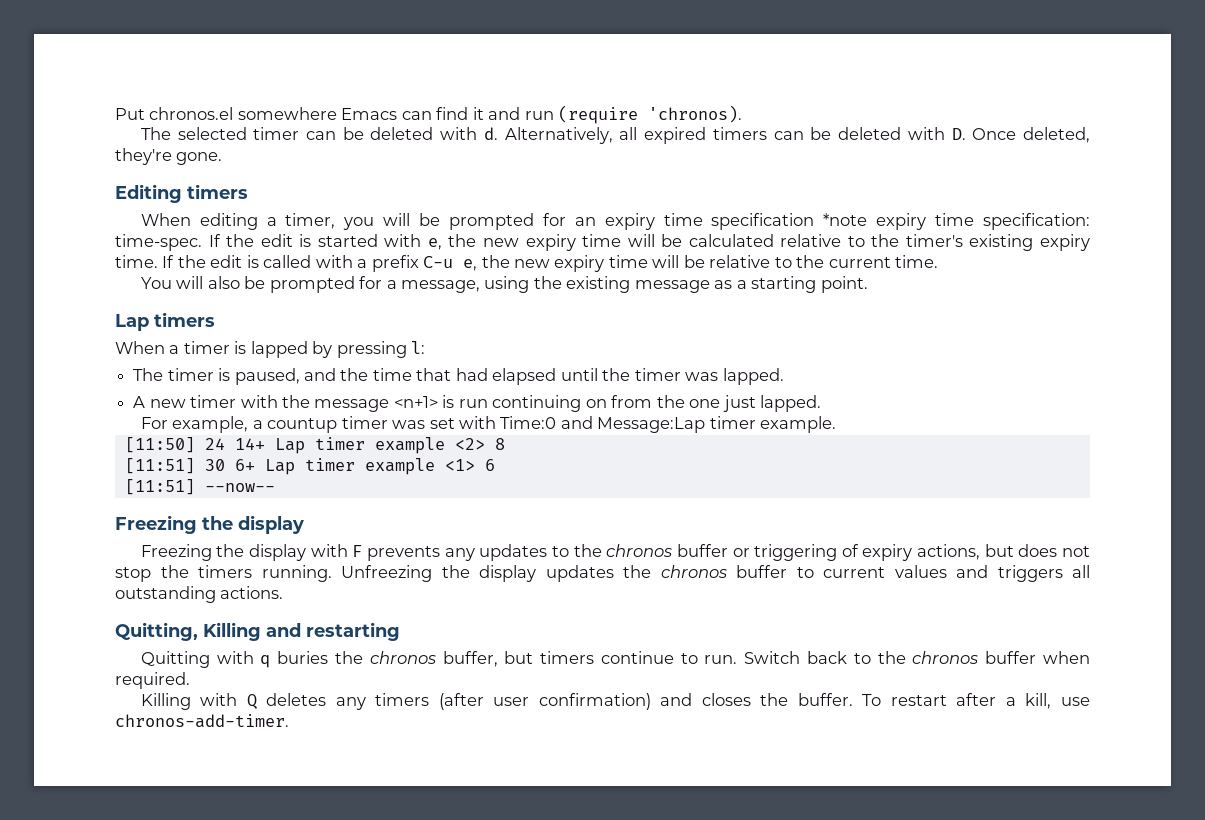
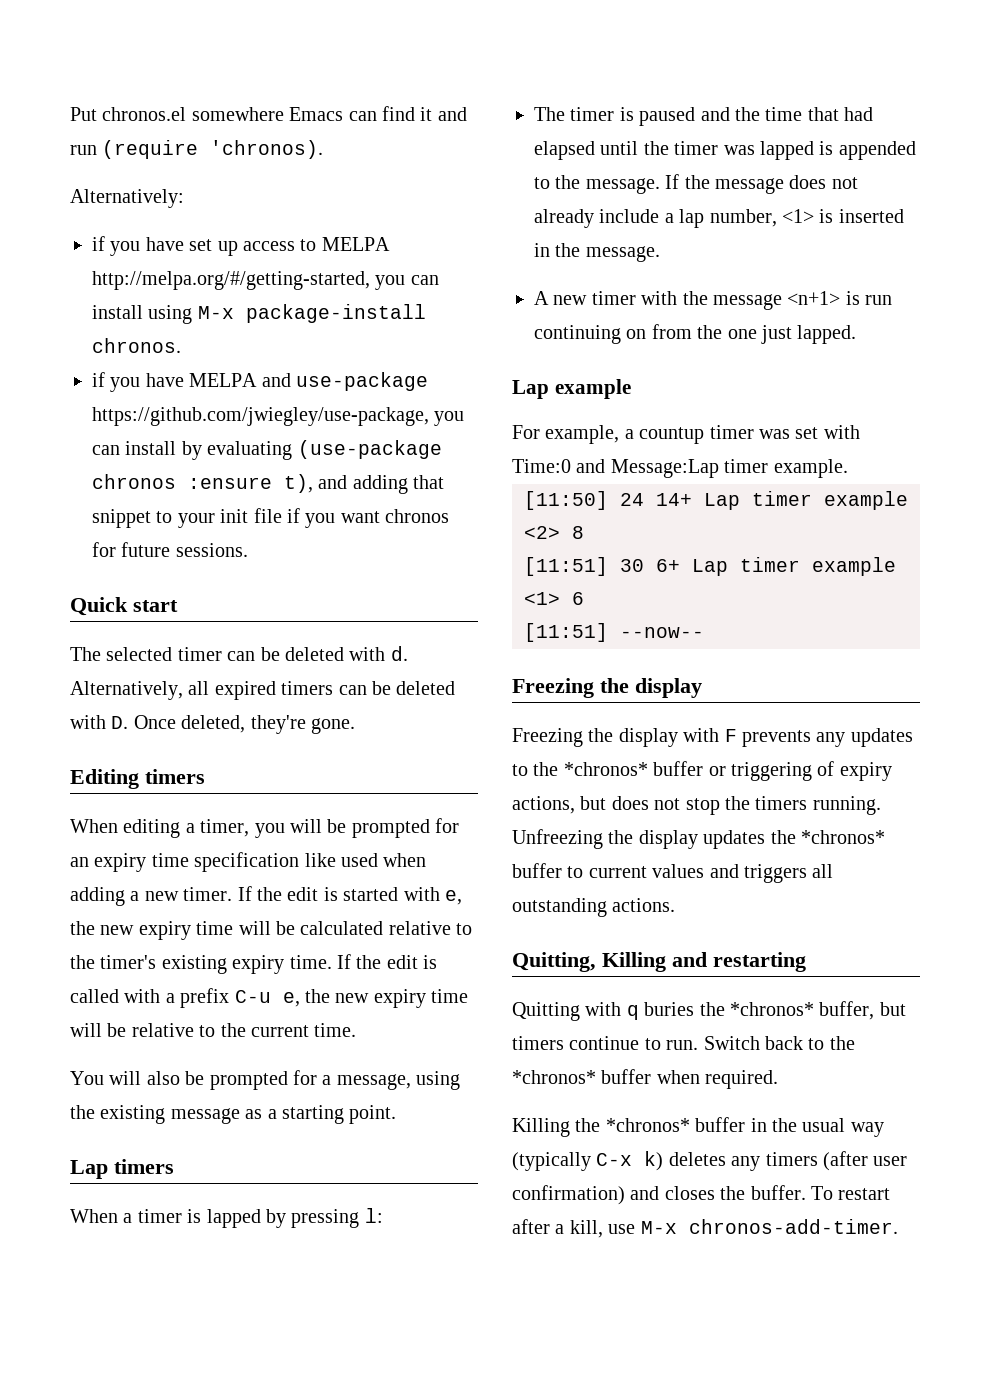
+ Alternatively:
+ if you have set up access to MELPA http://melpa.org/#/getting-started, you can install using M-x package-install chronos.
+ if you have MELPA and use-package https://github.com/jwiegley/use-package, you can install by evaluating (use-package chronos :ensure t), and adding that snippet to your init file if you want chronos for future sessions.
+ Quick start
- When editing a timer, you will be prompted for an expiry time specification *note expiry time specification: time-spec.
+ When editing a timer, you will be prompted for an expiry time specification like used when adding a new timer.
- The timer is paused, and the time that had elapsed until the timer was lapped.
+ The timer is paused and the time that had elapsed until the timer was lapped is appended to the message. If the message does not already include a lap number, <1> is inserted in the message.
+ Lap example
- Freezing the display with F prevents any updates to the chronos buffer or triggering of expiry actions, but does not stop the timers running.
+ Freezing the display with F prevents any updates to the *chronos* buffer or triggering of expiry actions, but does not stop the timers running.
- Unfreezing the display updates the chronos buffer to current values and triggers all outstanding actions.
+ Unfreezing the display updates the *chronos* buffer to current values and triggers all outstanding actions.
- Quitting with q buries the chronos buffer, but timers continue to run.
+ Quitting with q buries the *chronos* buffer, but timers continue to run.
- Switch back to the chronos buffer when required.
+ Switch back to the *chronos* buffer when required.
- Killing with Q deletes any timers (after user confirmation) and closes the buffer.
+ Killing the *chronos* buffer in the usual way (typically C-x k) deletes any timers (after user confirmation) and closes the buffer.
- To restart after a kill, use chronos-add-timer.
+ To restart after a kill, use M-x chronos-add-timer.

